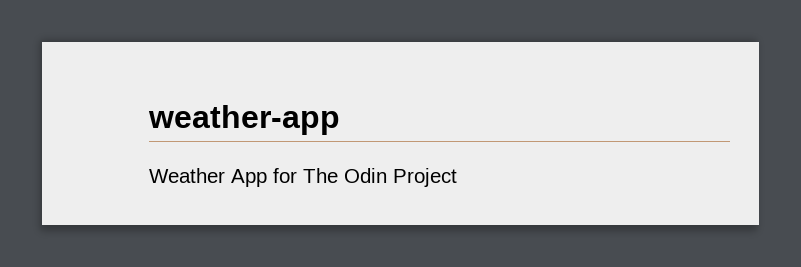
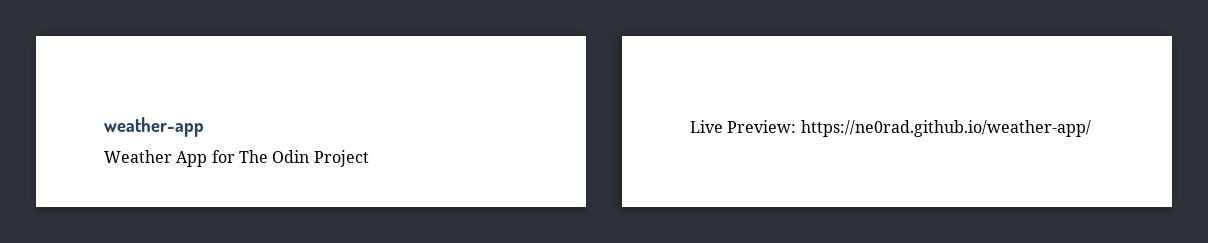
+ Live Preview: https://ne0rad.github.io/weather-app/

